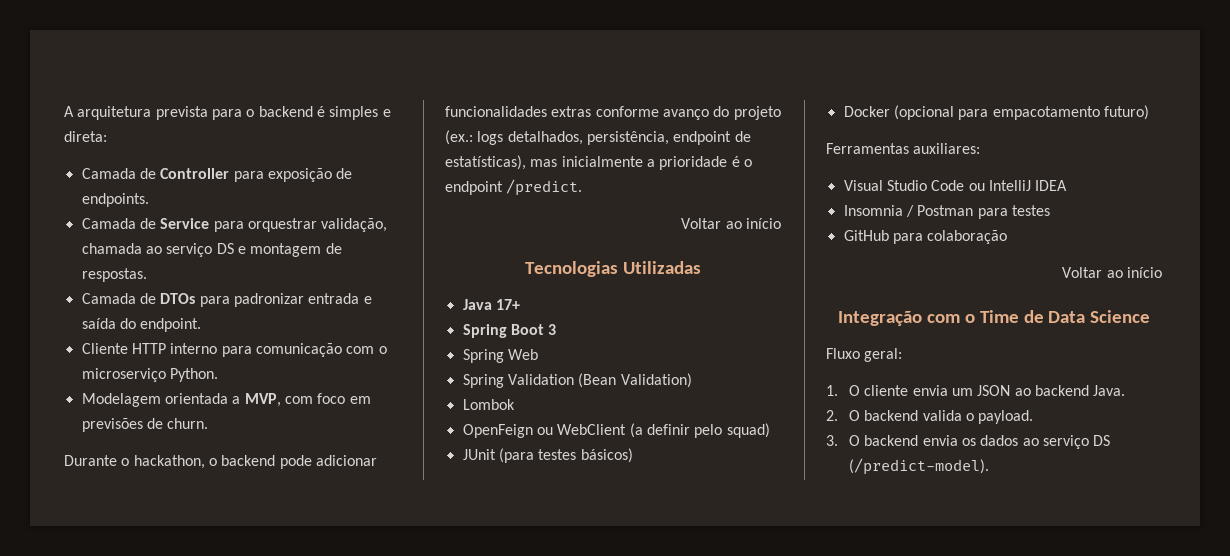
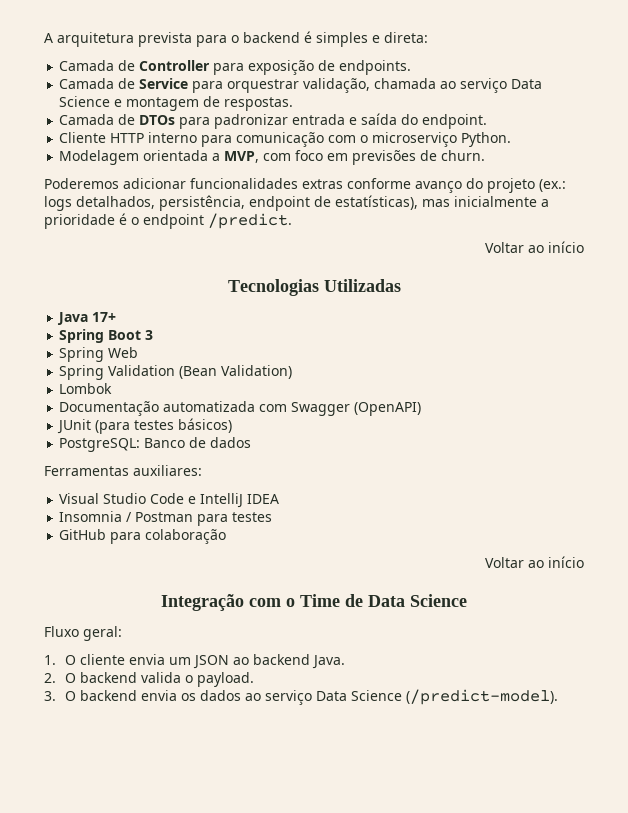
- Camada de Service para orquestrar validação, chamada ao serviço DS e montagem de respostas.
+ Camada de Service para orquestrar validação, chamada ao serviço Data Science e montagem de respostas.
- Durante o hackathon, o backend pode adicionar funcionalidades extras conforme avanço do projeto (ex.: logs detalhados, persistência, endpoint de estatísticas), mas inicialmente a prioridade é o endpoint /predict.
+ Poderemos adicionar funcionalidades extras conforme avanço do projeto (ex.: logs detalhados, persistência, endpoint de estatísticas), mas inicialmente a prioridade é o endpoint /predict.
- OpenFeign ou WebClient (a definir pelo squad)
+ Documentação automatizada com Swagger (OpenAPI)
- Docker (opcional para empacotamento futuro)
+ PostgreSQL: Banco de dados
- Visual Studio Code ou IntelliJ IDEA
+ Visual Studio Code e IntelliJ IDEA
- 3. O backend envia os dados ao serviço DS (/predict-model).
+ 3. O backend envia os dados ao serviço Data Science (/predict-model).

